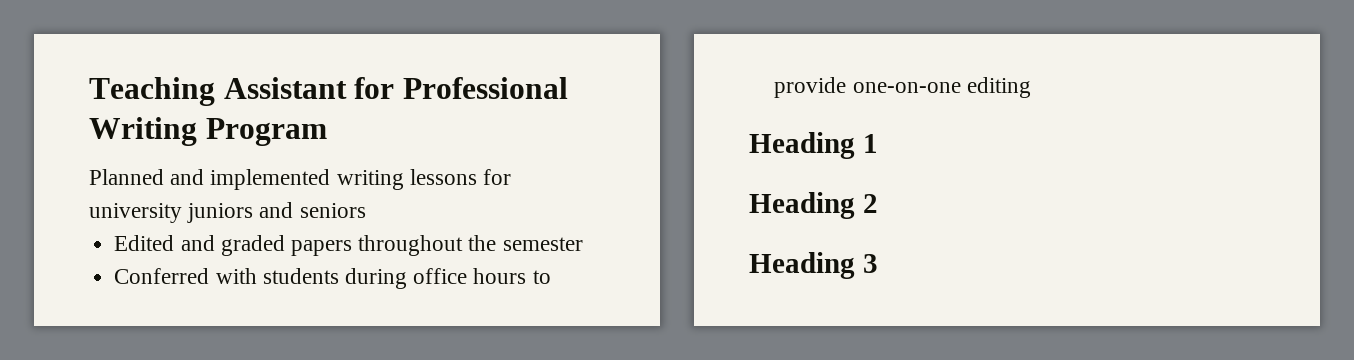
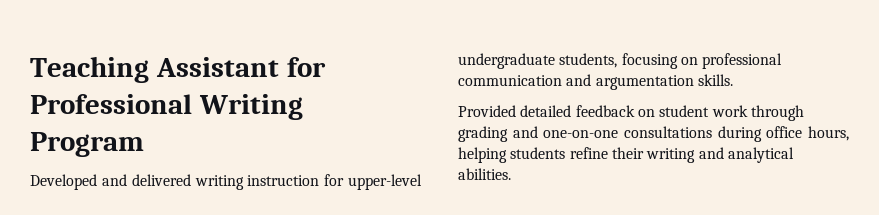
- Planned and implemented writing lessons for university juniors and seniors
- Edited and graded papers throughout the semester
- Conferred with students during office hours to provide one-on-one editing
- Heading 1
- Heading 2
- Heading 3
+ Developed and delivered writing instruction for upper-level undergraduate students, focusing on professional communication and argumentation skills.
+ Provided detailed feedback on student work through grading and one-on-one consultations during office hours, helping students refine their writing and analytical abilities.

